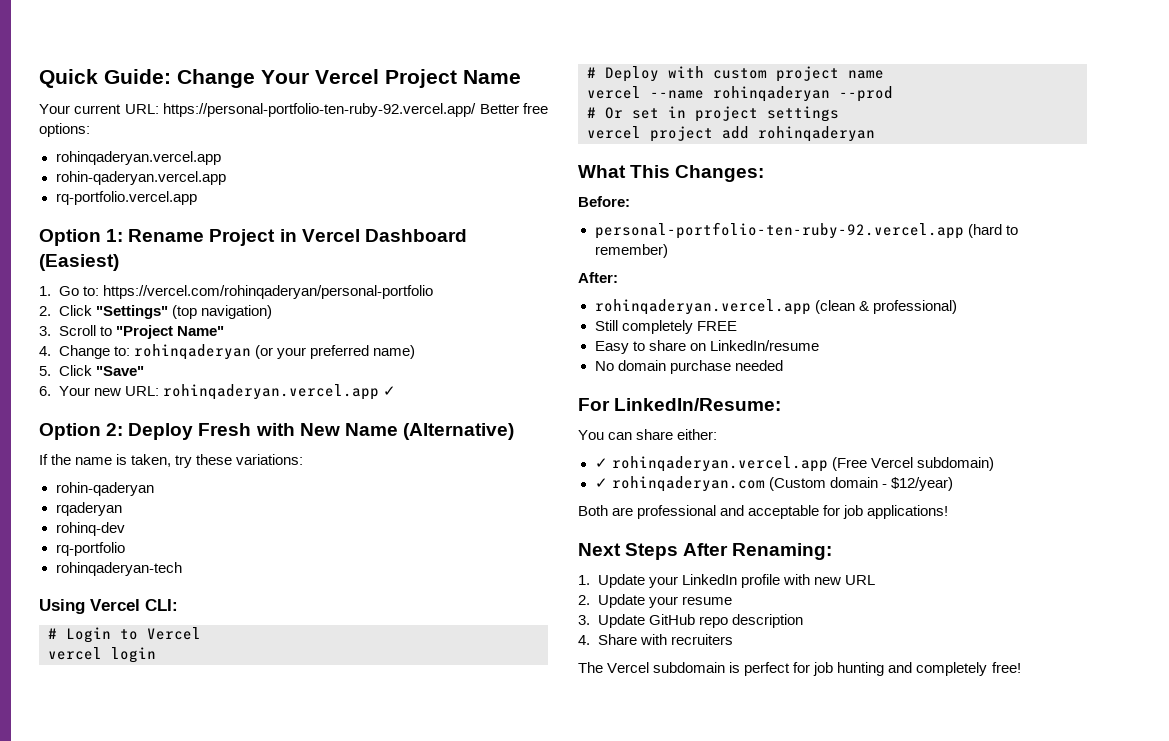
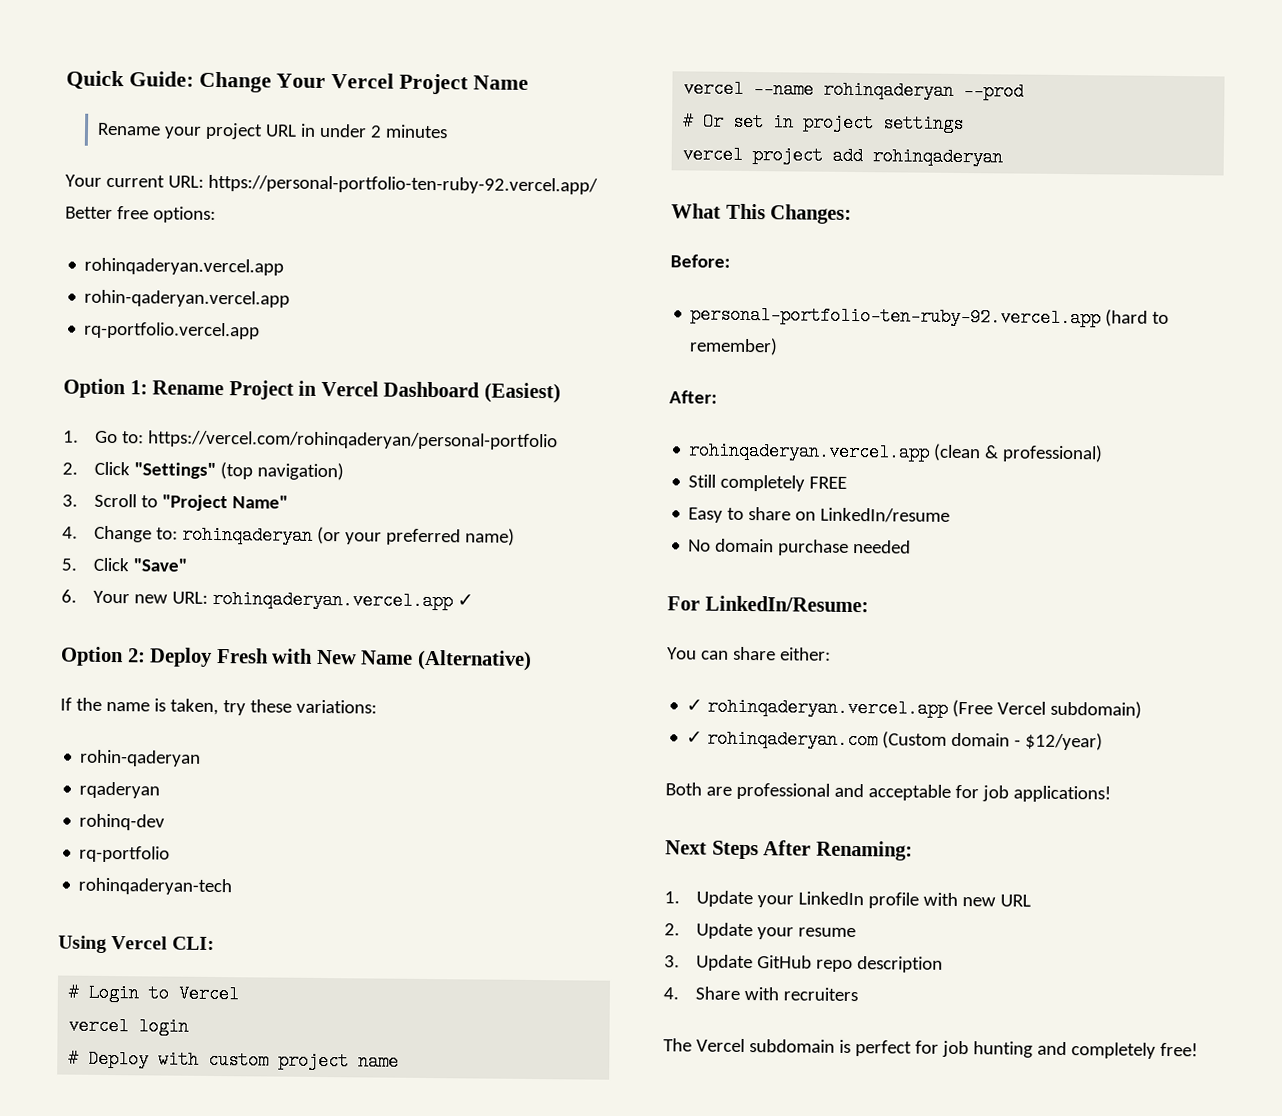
+ Rename your project URL in under 2 minutes

